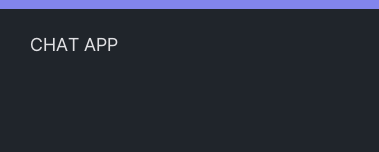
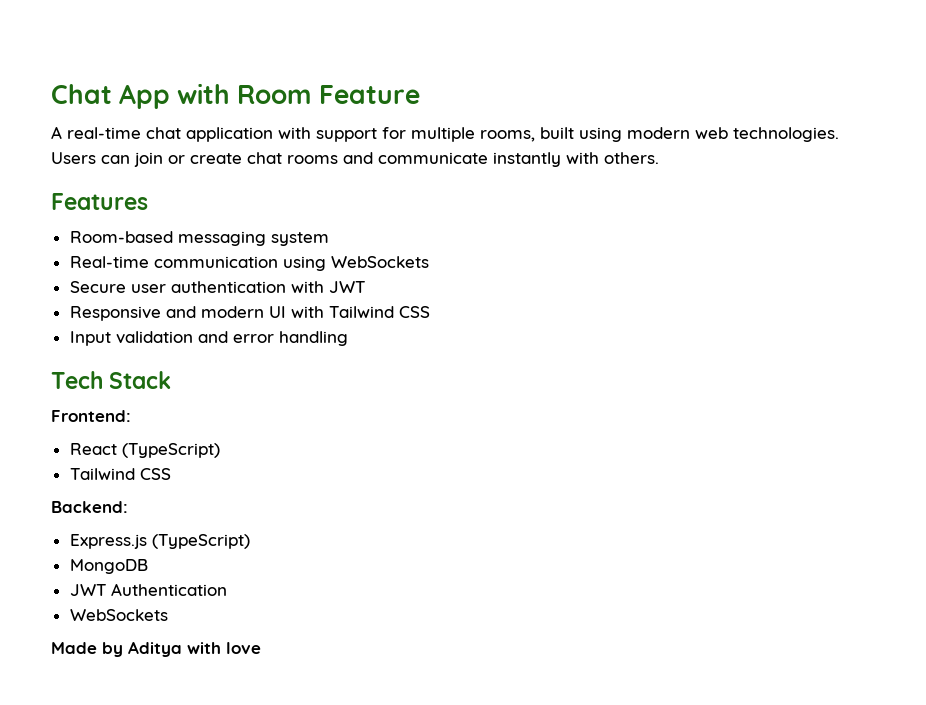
- CHAT APP
+ Chat App with Room Feature
+ A real-time chat application with support for multiple rooms, built using modern web technologies. Users can join or create chat rooms and communicate instantly with others.
+ Features
+ Room-based messaging system
+ Real-time communication using WebSockets
+ Secure user authentication with JWT
+ Responsive and modern UI with Tailwind CSS
+ Input validation and error handling
+ Tech Stack
+ Frontend:
+ React (TypeScript)
+ Tailwind CSS
+ Backend:
+ Express.js (TypeScript)
+ MongoDB
+ JWT Authentication
+ WebSockets
+ Made by Aditya with love

